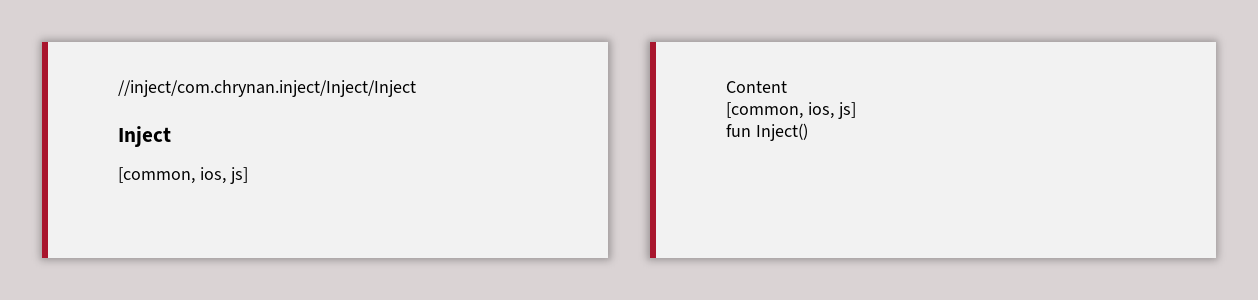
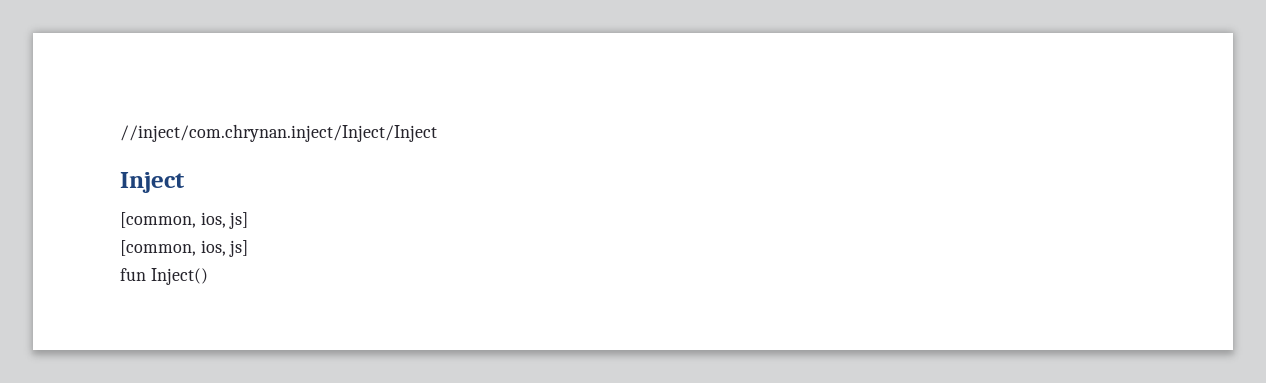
- Content

